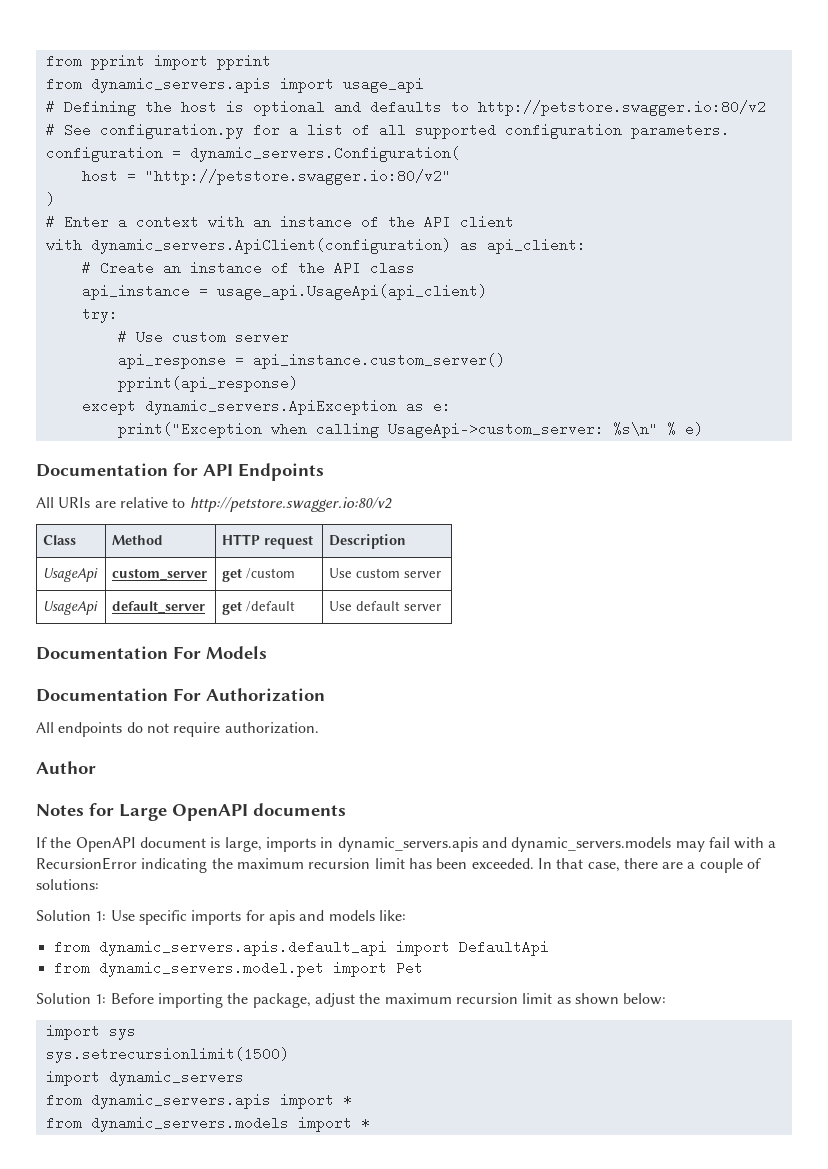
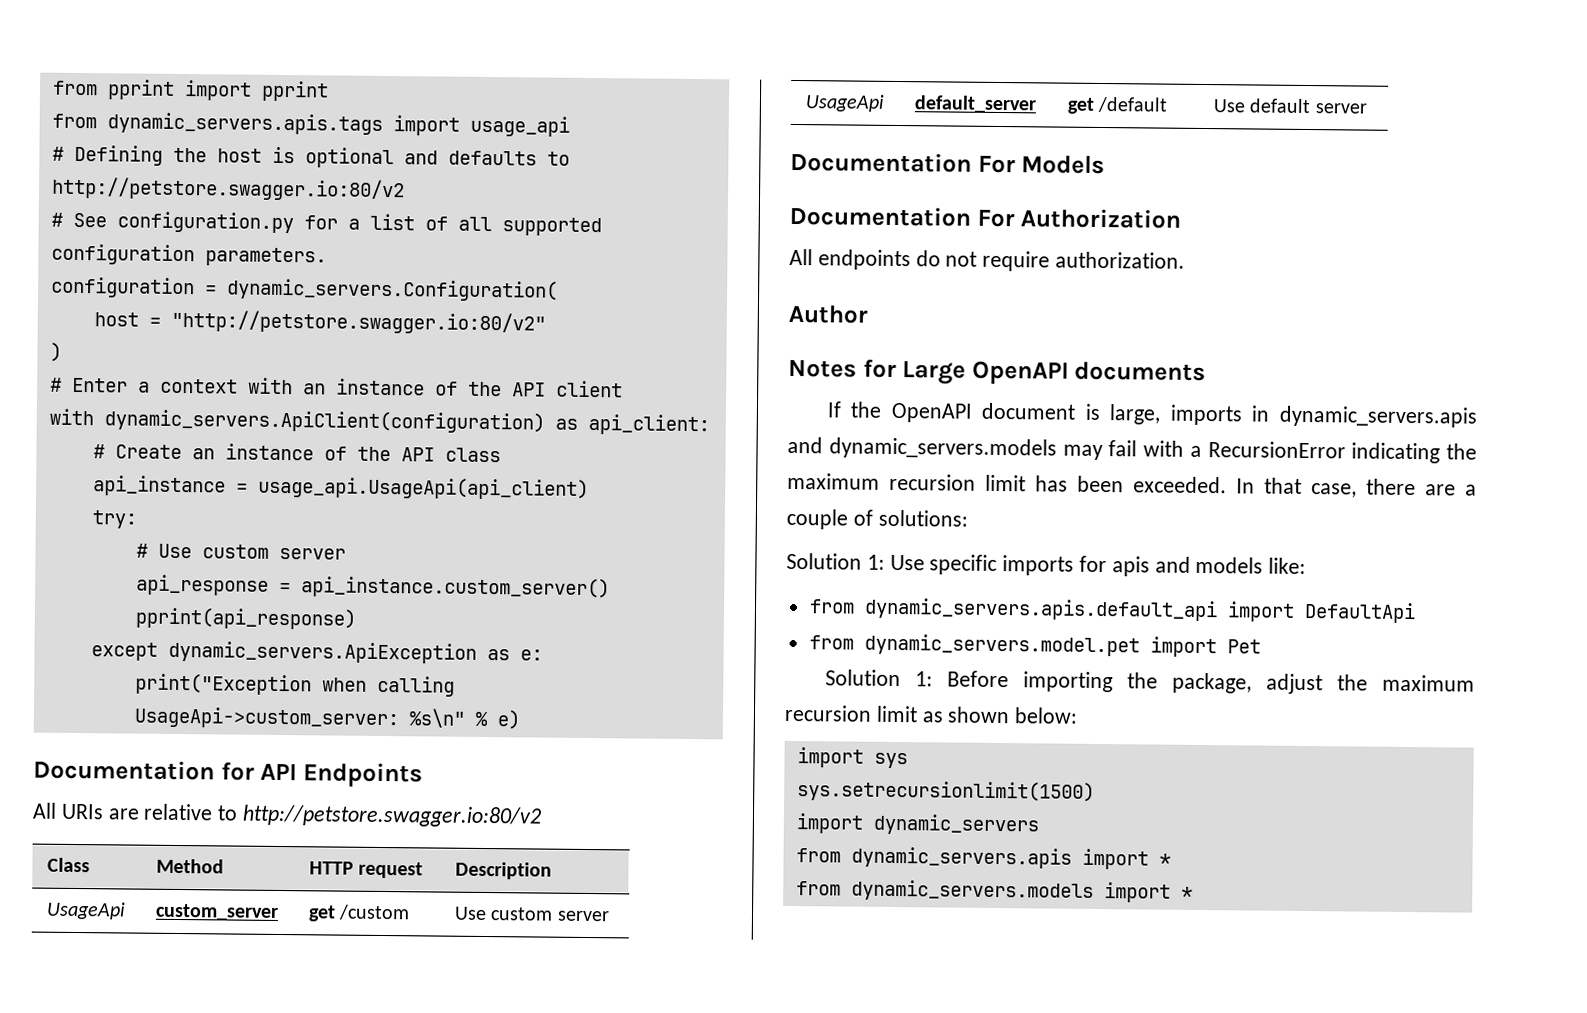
- from dynamic_servers.apis import usage_api
+ from dynamic_servers.apis.tags import usage_api

